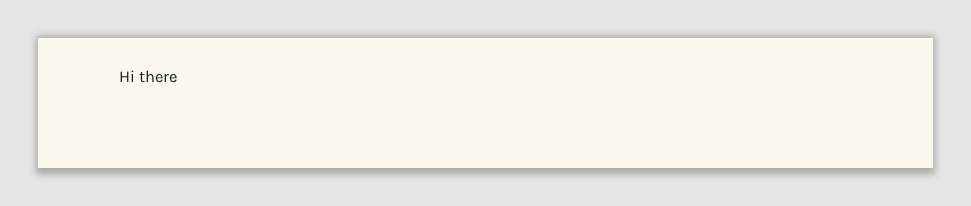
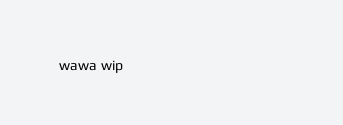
- Hi there
+ wawa wip

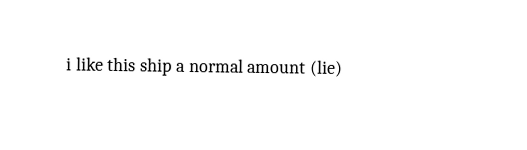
- wawa wip
+ i like this ship a normal amount (lie)

